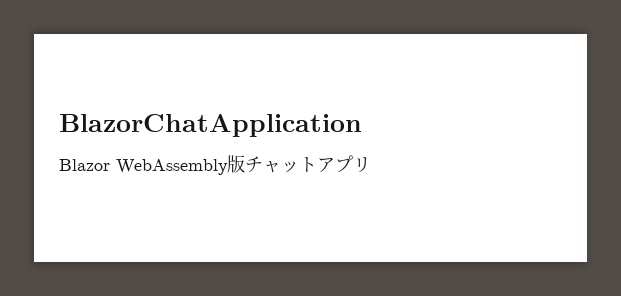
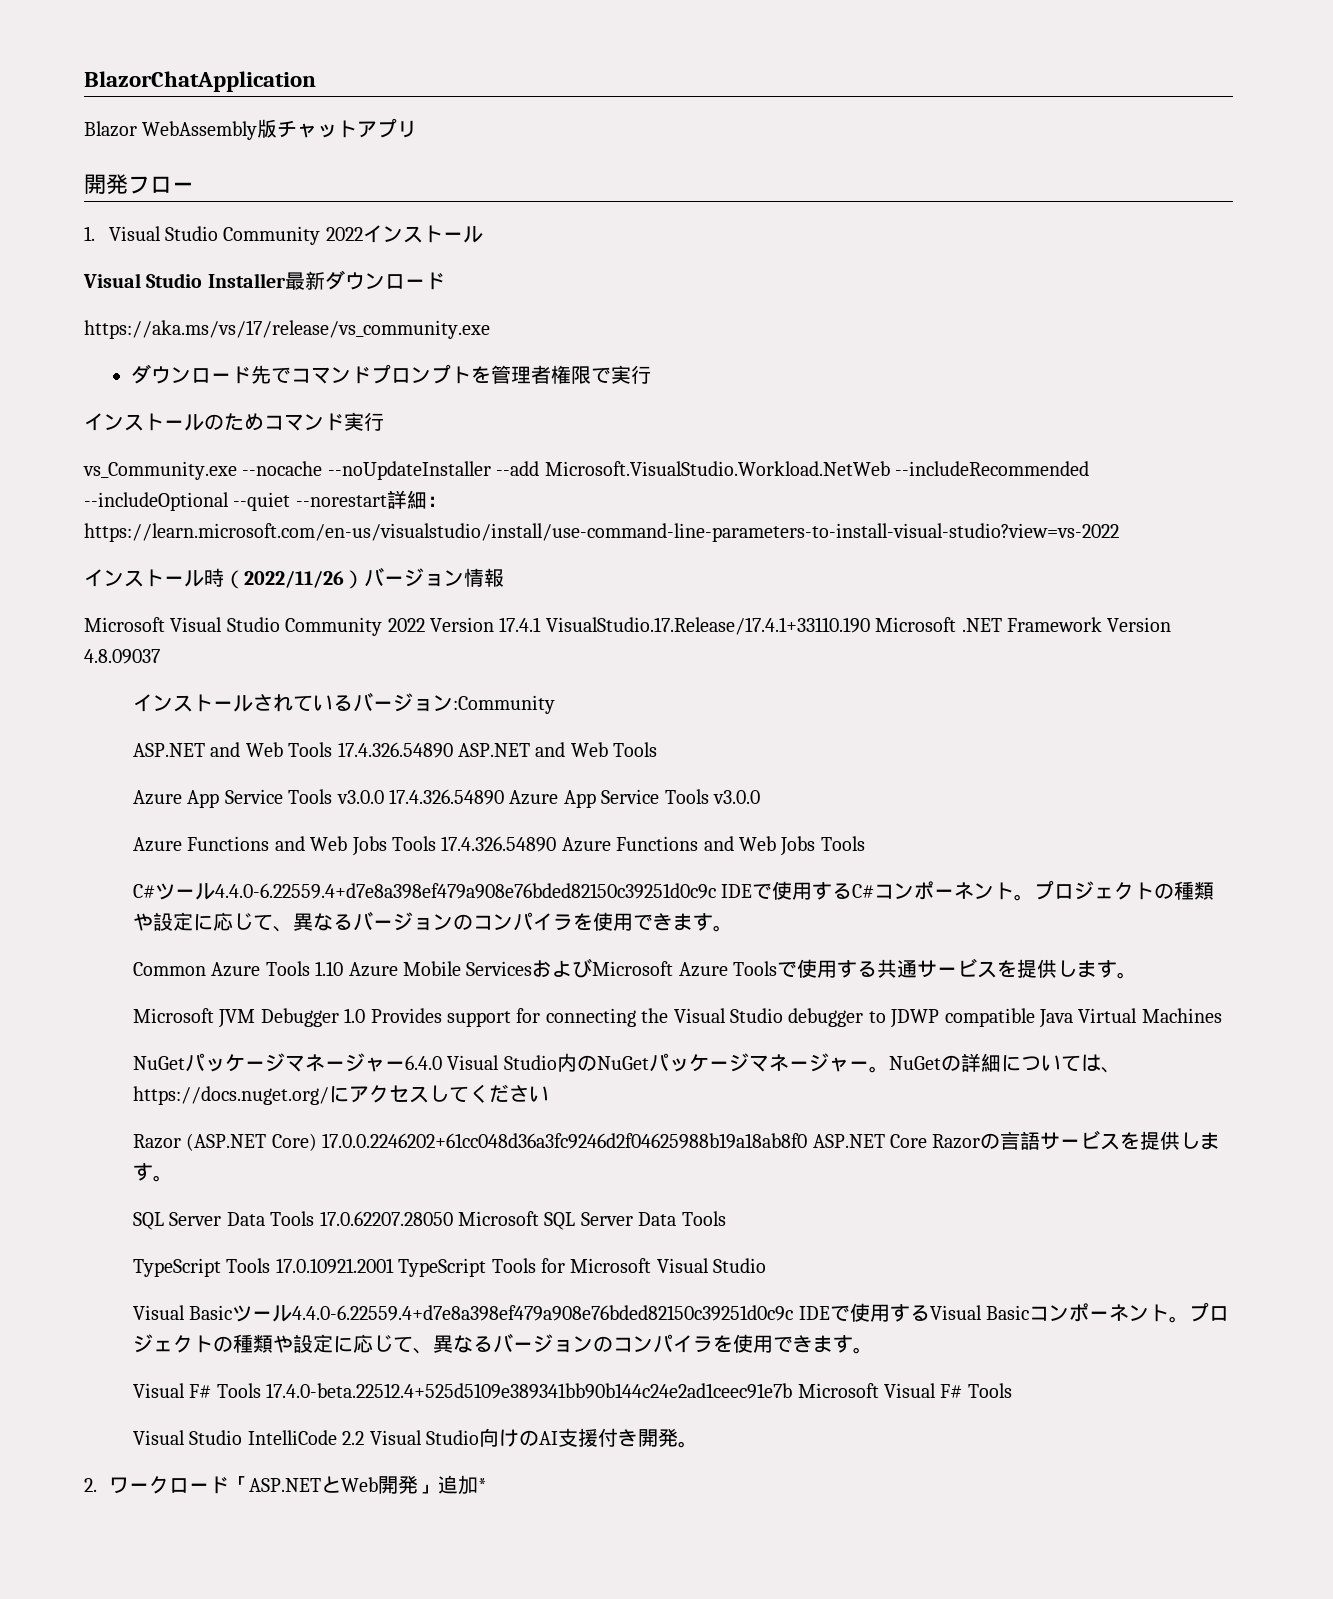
+ 開発フロー
+ 1. Visual Studio Community 2022インストール
+ Visual Studio Installer最新ダウンロード
+ https://aka.ms/vs/17/release/vs_community.exe
+ ダウンロード先でコマンドプロンプトを管理者権限で実行
+ インストールのためコマンド実行
+ vs_Community.exe --nocache --noUpdateInstaller --add Microsoft.VisualStudio.Workload.NetWeb --includeRecommended --includeOptional --quiet --norestart詳細：https://learn.microsoft.com/en-us/visualstudio/install/use-command-line-parameters-to-install-visual-studio?view=vs-2022
+ インストール時（2022/11/26）バージョン情報
+ Microsoft Visual Studio Community 2022 Version 17.4.1 VisualStudio.17.Release/17.4.1+33110.190 Microsoft .NET Framework Version 4.8.09037
+ インストールされているバージョン:Community
+ ASP.NET and Web Tools 17.4.326.54890 ASP.NET and Web Tools
+ Azure App Service Tools v3.0.0 17.4.326.54890 Azure App Service Tools v3.0.0
+ Azure Functions and Web Jobs Tools 17.4.326.54890 Azure Functions and Web Jobs Tools
+ C#ツール4.4.0-6.22559.4+d7e8a398ef479a908e76bded82150c39251d0c9c IDEで使用するC#コンポーネント。プロジェクトの種類や設定に応じて、異なるバージョンのコンパイラを使用できます。
+ Common Azure Tools 1.10 Azure Mobile ServicesおよびMicrosoft Azure Toolsで使用する共通サービスを提供します。
+ Microsoft JVM Debugger 1.0 Provides support for connecting the Visual Studio debugger to JDWP compatible Java Virtual Machines
+ NuGetパッケージマネージャー6.4.0 Visual Studio内のNuGetパッケージマネージャー。NuGetの詳細については、https://docs.nuget.org/にアクセスしてください
+ Razor (ASP.NET Core) 17.0.0.2246202+61cc048d36a3fc9246d2f04625988b19a18ab8f0 ASP.NET Core Razorの言語サービスを提供します。
+ SQL Server Data Tools 17.0.62207.28050 Microsoft SQL Server Data Tools
+ TypeScript Tools 17.0.10921.2001 TypeScript Tools for Microsoft Visual Studio
+ Visual Basicツール4.4.0-6.22559.4+d7e8a398ef479a908e76bded82150c39251d0c9c IDEで使用するVisual Basicコンポーネント。プロジェクトの種類や設定に応じて、異なるバージョンのコンパイラを使用できます。
+ Visual F# Tools 17.4.0-beta.22512.4+525d5109e389341bb90b144c24e2ad1ceec91e7b Microsoft Visual F# Tools
+ Visual Studio IntelliCode 2.2 Visual Studio向けのAI支援付き開発。
+ 2.ワークロード「ASP.NETとWeb開発」追加*

